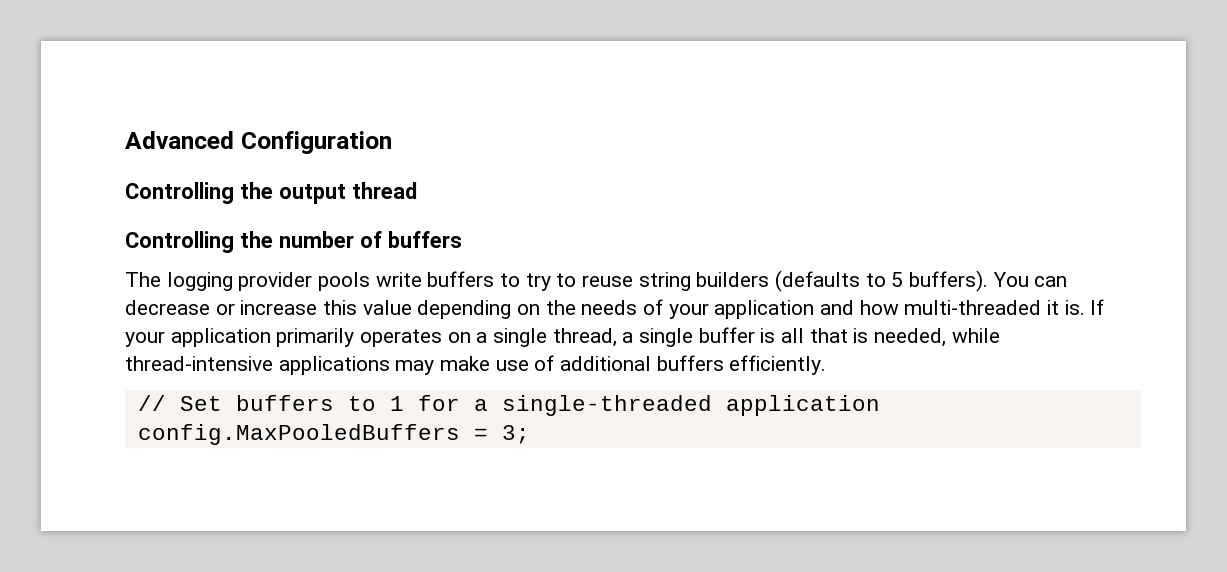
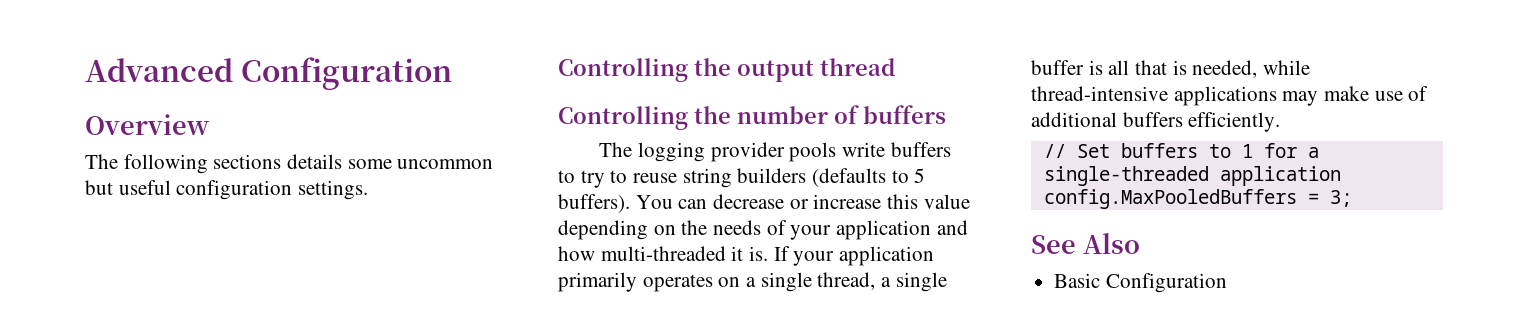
+ Overview
+ The following sections details some uncommon but useful configuration settings.
+ See Also
+ Basic Configuration

